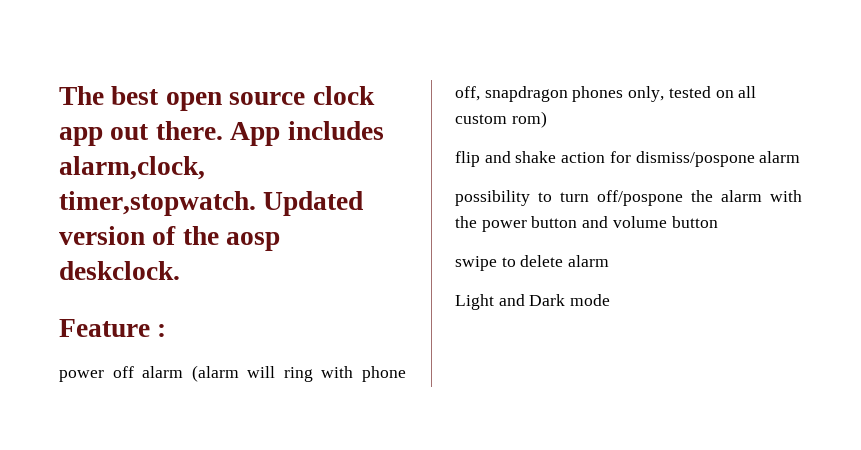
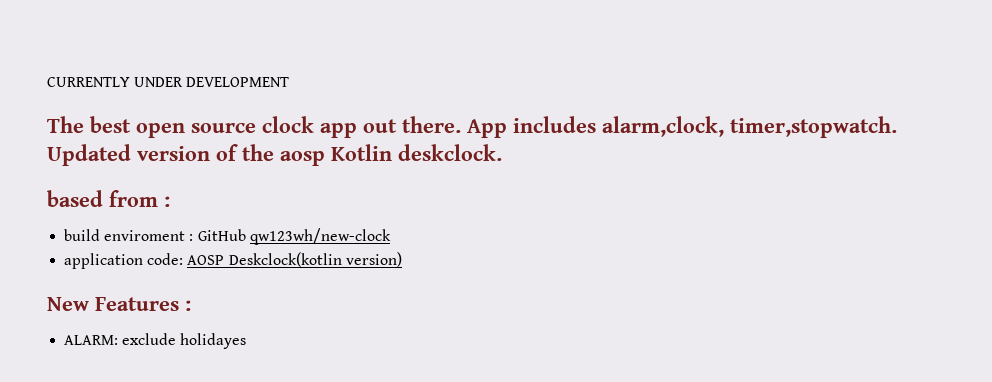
+ CURRENTLY UNDER DEVELOPMENT
- Updated version of the aosp deskclock.
+ Updated version of the aosp Kotlin deskclock.
- Feature :
- power off alarm (alarm will ring with phone off, snapdragon phones only, tested on all custom rom)
- flip and shake action for dismiss/pospone alarm
- possibility to turn off/pospone the alarm with the power button and volume button
- swipe to delete alarm
- Light and Dark mode
+ based from :
+ build enviroment : GitHub qw123wh/new-clock
+ application code: AOSP Deskclock(kotlin version)
+ New Features :
+ ALARM: exclude holidayes

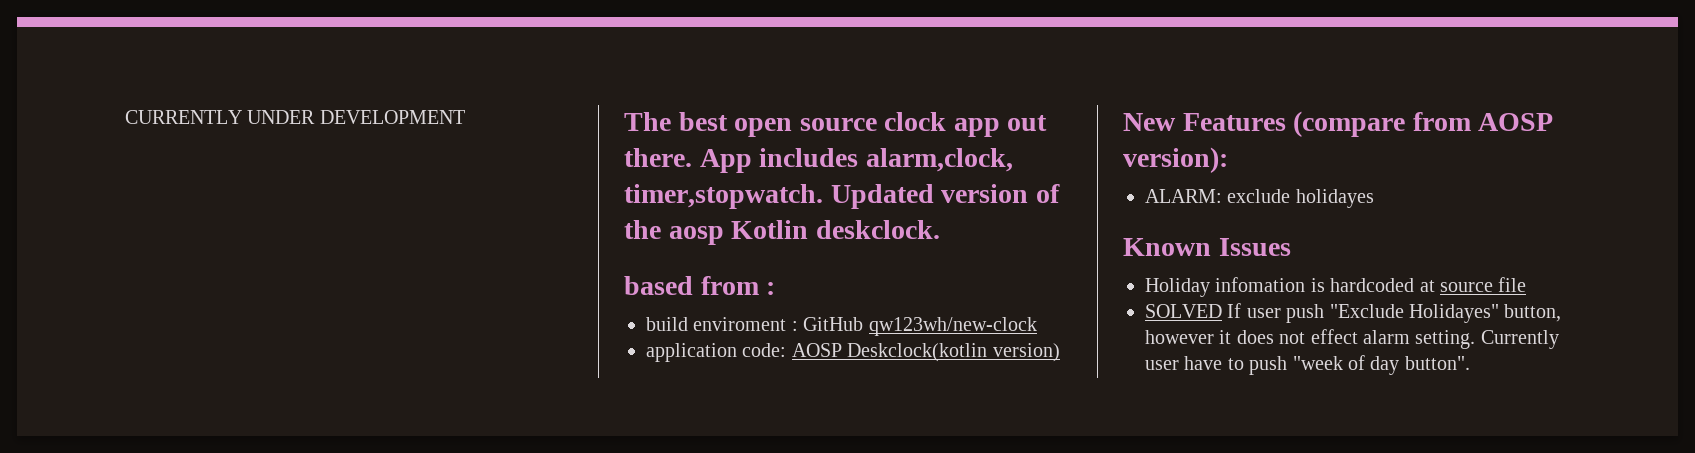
- New Features :
+ New Features (compare from AOSP version):
+ Known Issues
+ Holiday infomation is hardcoded at source file
+ SOLVED If user push "Exclude Holidayes" button, however it does not effect alarm setting. Currently user have to push "week of day button".

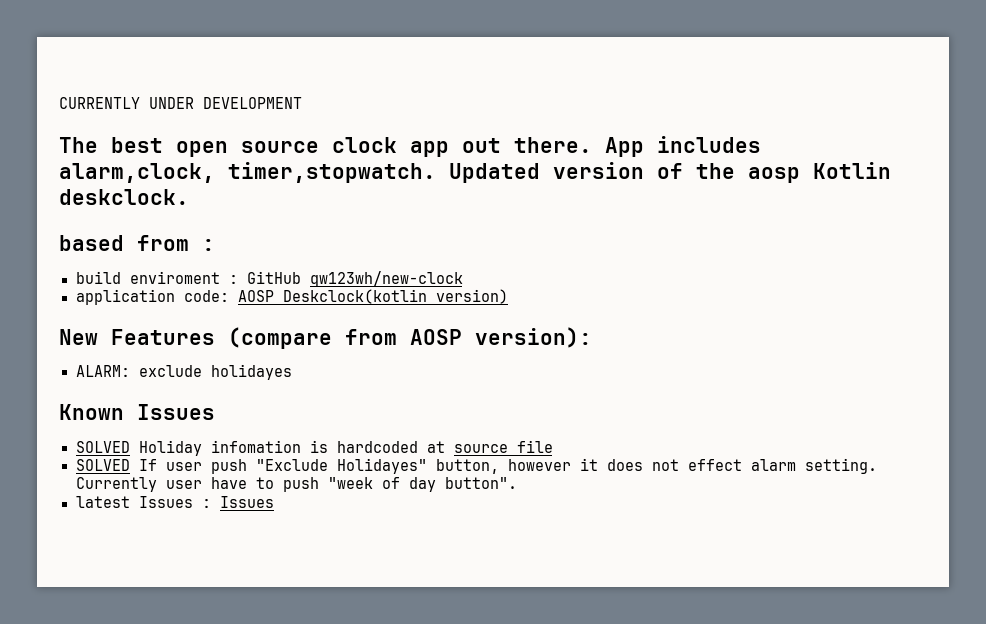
- Holiday infomation is hardcoded at source file
+ SOLVED Holiday infomation is hardcoded at source file
+ latest Issues : Issues

